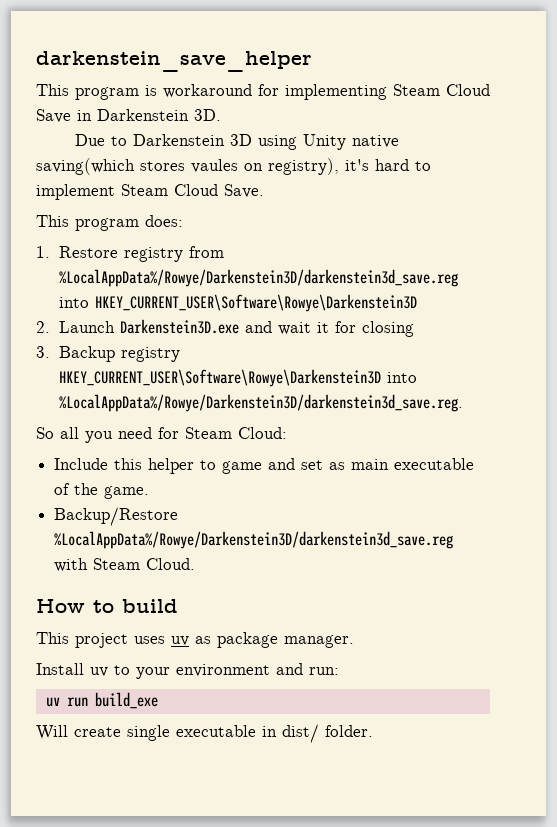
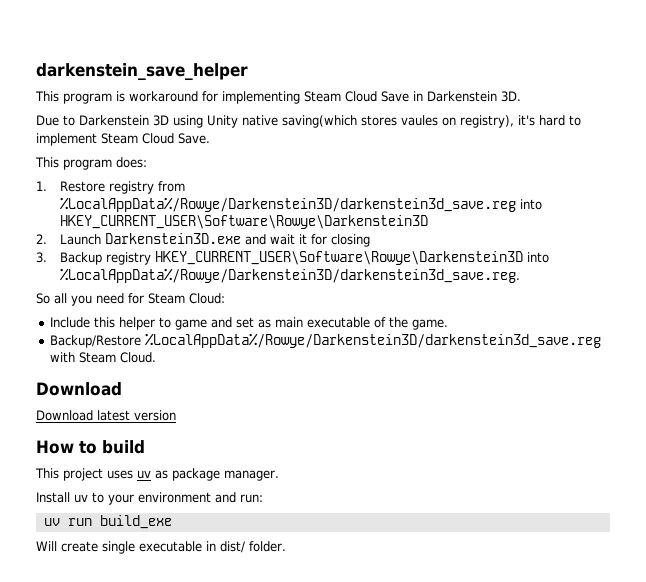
  Backup/Restore %LocalAppData%/Rowye/Darkenstein3D/darkenstein3d_save.reg with Steam Cloud.
+ Download
+ Download latest version

